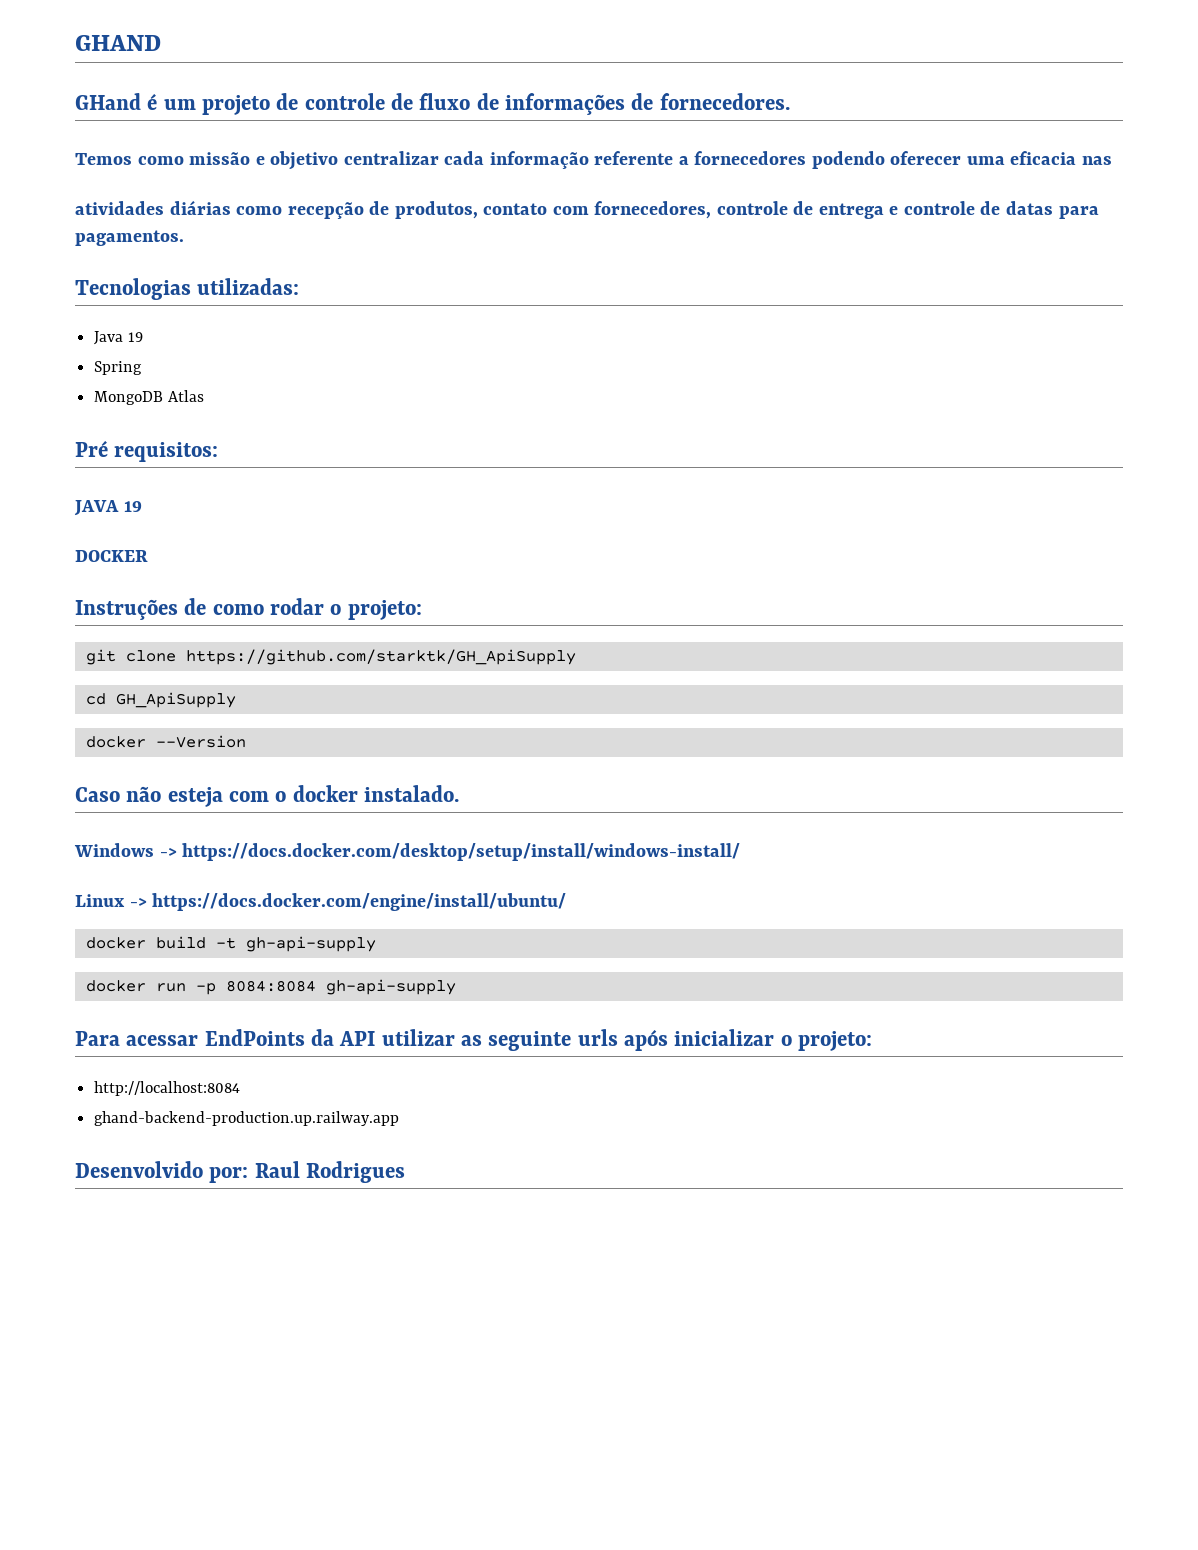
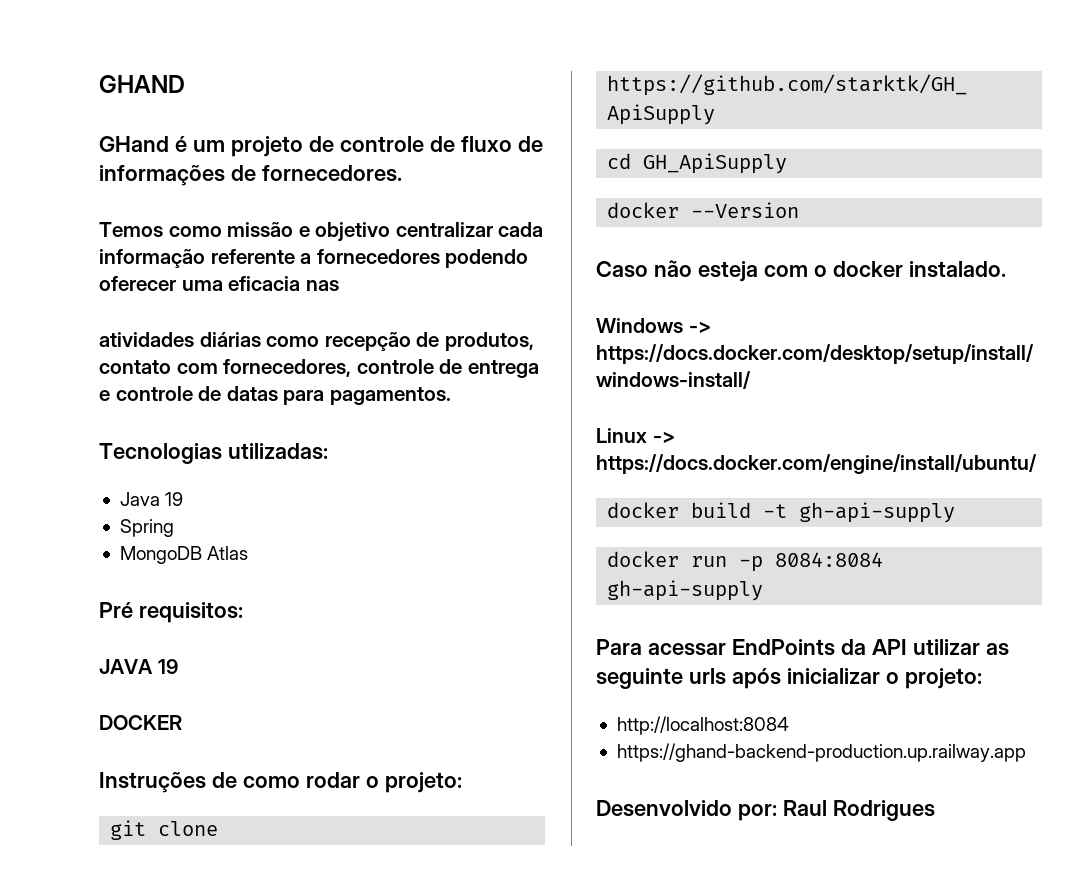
- ghand-backend-production.up.railway.app
+ https://ghand-backend-production.up.railway.app

